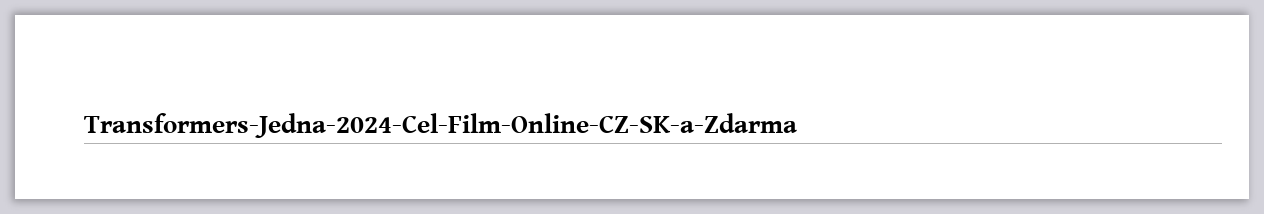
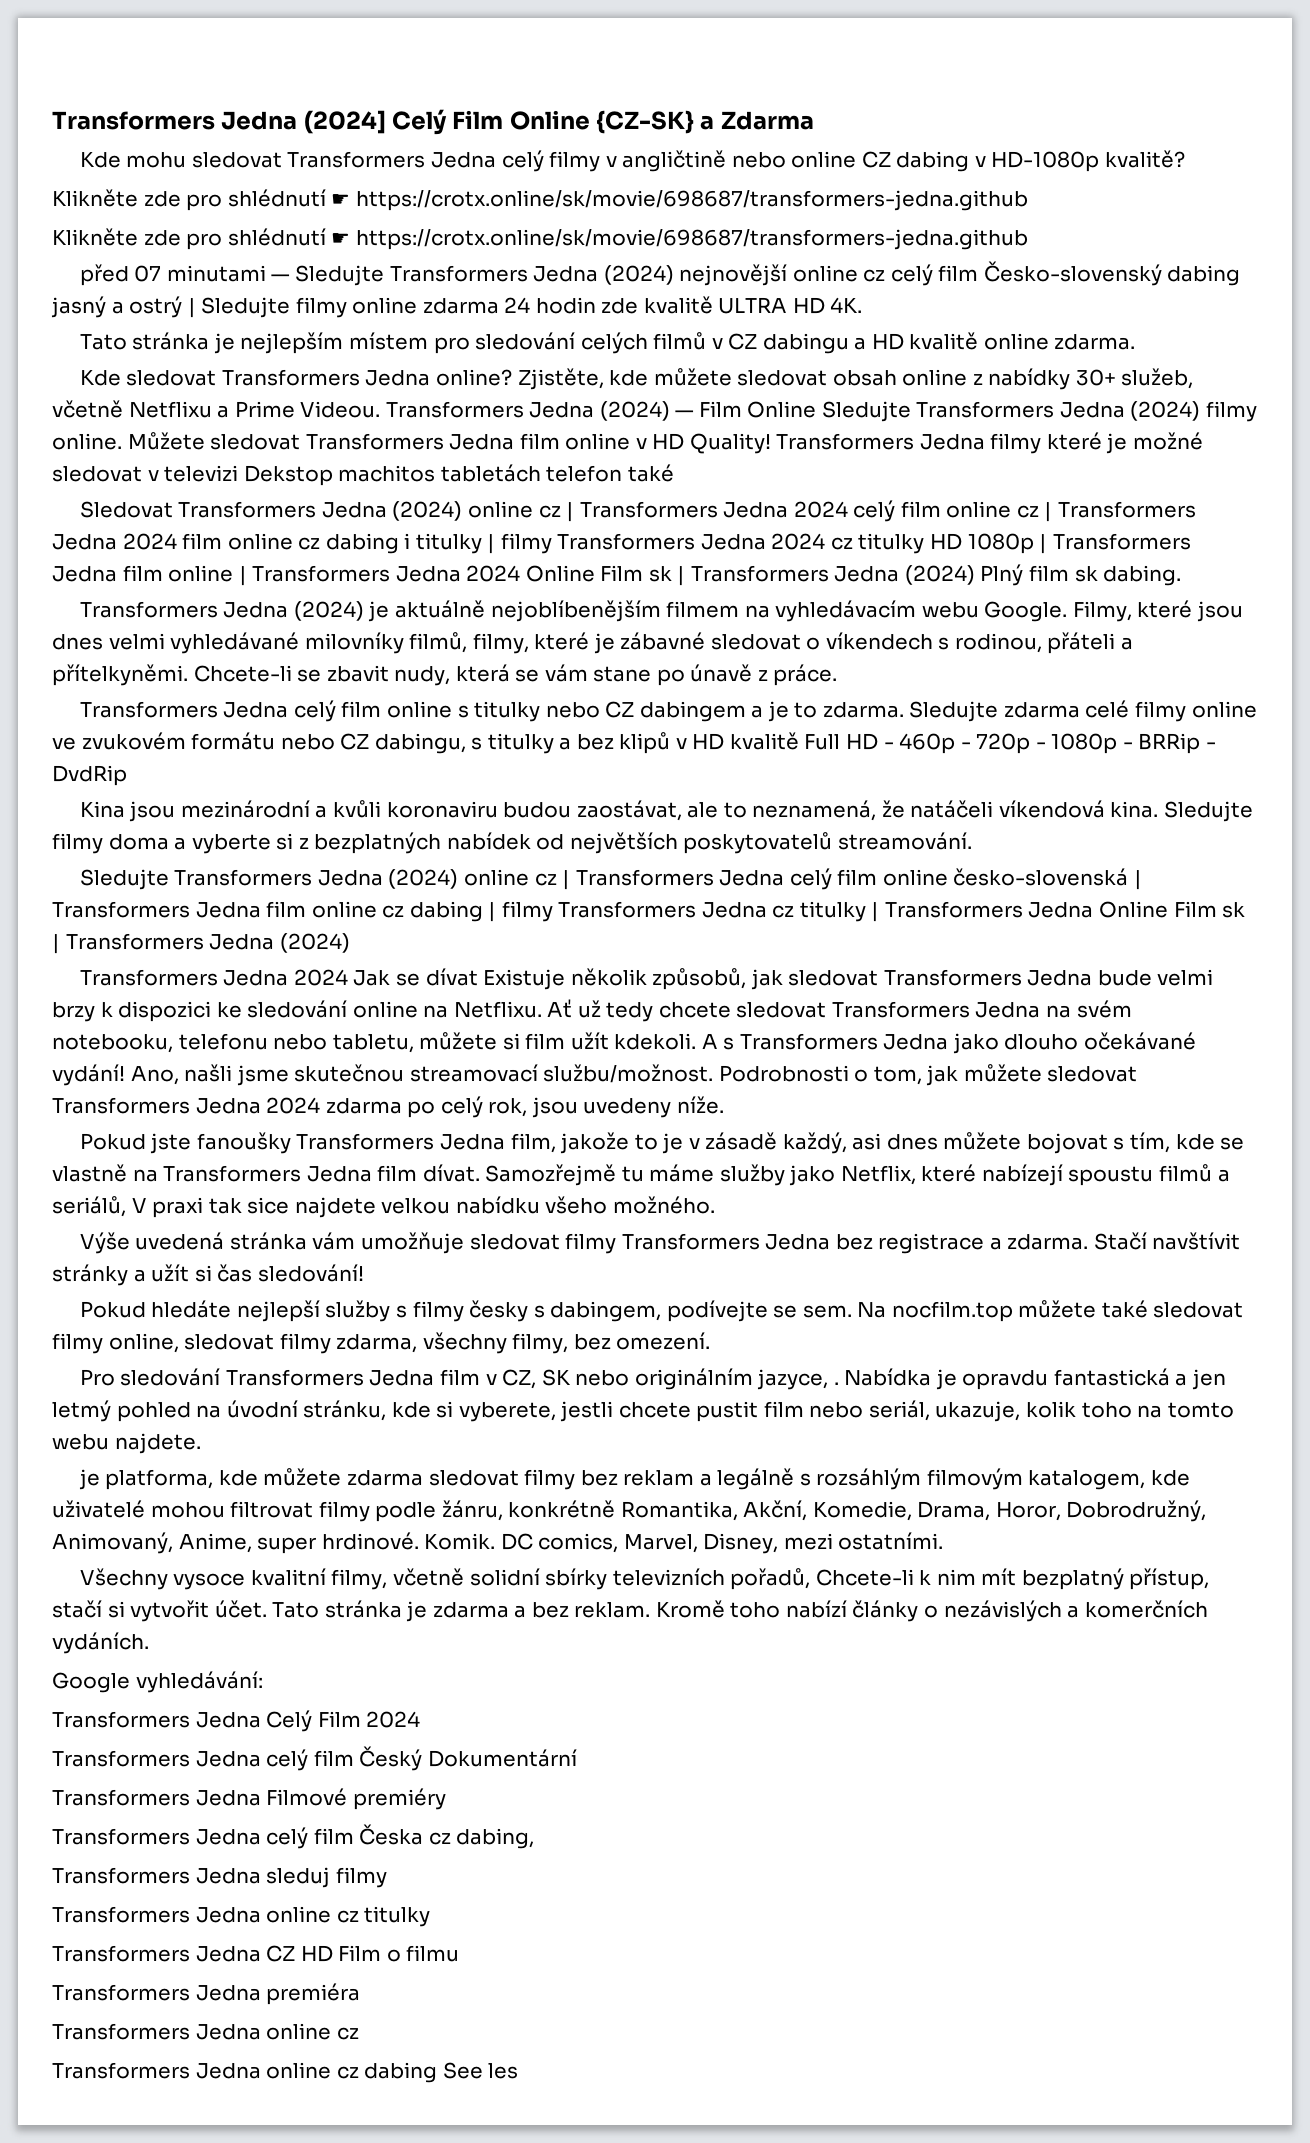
- Transformers-Jedna-2024-Cel-Film-Online-CZ-SK-a-Zdarma
+ Transformers Jedna (2024] Celý Film Online {CZ-SK} a Zdarma
+ Kde mohu sledovat Transformers Jedna celý filmy v angličtině nebo online CZ dabing v HD-1080p kvalitě?
+ Klikněte zde pro shlédnutí ☛ https://crotx.online/sk/movie/698687/transformers-jedna.github
+ Klikněte zde pro shlédnutí ☛ https://crotx.online/sk/movie/698687/transformers-jedna.github
+ před 07 minutami — Sledujte Transformers Jedna (2024) nejnovější online cz celý film Česko-slovenský dabing jasný a ostrý | Sledujte filmy online zdarma 24 hodin zde kvalitě ULTRA HD 4K.
+ Tato stránka je nejlepším místem pro sledování celých filmů v CZ dabingu a HD kvalitě online zdarma.
+ Kde sledovat Transformers Jedna online? Zjistěte, kde můžete sledovat obsah online z nabídky 30+ služeb, včetně Netflixu a Prime Videou. Transformers Jedna (2024) — Film Online Sledujte Transformers Jedna (2024) filmy online. Můžete sledovat Transformers Jedna film online v HD Quality! Transformers Jedna filmy které je možné sledovat v televizi Dekstop machitos tabletách telefon také
+ Sledovat Transformers Jedna (2024) online cz | Transformers Jedna 2024 celý film online cz | Transformers Jedna 2024 film online cz dabing i titulky | filmy Transformers Jedna 2024 cz titulky HD 1080p | Transformers Jedna film online | Transformers Jedna 2024 Online Film sk | Transformers Jedna (2024) Plný film sk dabing.
+ Transformers Jedna (2024) je aktuálně nejoblíbenějším filmem na vyhledávacím webu Google. Filmy, které jsou dnes velmi vyhledávané milovníky filmů, filmy, které je zábavné sledovat o víkendech s rodinou, přáteli a přítelkyněmi. Chcete-li se zbavit nudy, která se vám stane po únavě z práce.
+ Transformers Jedna celý film online s titulky nebo CZ dabingem a je to zdarma. Sledujte zdarma celé filmy online ve zvukovém formátu nebo CZ dabingu, s titulky a bez klipů v HD kvalitě Full HD - 460p - 720p - 1080p - BRRip - DvdRip
+ Kina jsou mezinárodní a kvůli koronaviru budou zaostávat, ale to neznamená, že natáčeli víkendová kina. Sledujte filmy doma a vyberte si z bezplatných nabídek od největších poskytovatelů streamování.
+ Sledujte Transformers Jedna (2024) online cz | Transformers Jedna celý film online česko-slovenská | Transformers Jedna film online cz dabing | filmy Transformers Jedna cz titulky | Transformers Jedna Online Film sk | Transformers Jedna (2024)
+ Transformers Jedna 2024 Jak se dívat Existuje několik způsobů, jak sledovat Transformers Jedna bude velmi brzy k dispozici ke sledování online na Netflixu. Ať už tedy chcete sledovat Transformers Jedna na svém notebooku, telefonu nebo tabletu, můžete si film užít kdekoli. A s Transformers Jedna jako dlouho očekávané vydání! Ano, našli jsme skutečnou streamovací službu/možnost. Podrobnosti o tom, jak můžete sledovat Transformers Jedna 2024 zdarma po celý rok, jsou uvedeny níže.
+ Pokud jste fanoušky Transformers Jedna film, jakože to je v zásadě každý, asi dnes můžete bojovat s tím, kde se vlastně na Transformers Jedna film dívat. Samozřejmě tu máme služby jako Netflix, které nabízejí spoustu filmů a seriálů, V praxi tak sice najdete velkou nabídku všeho možného.
+ Výše uvedená stránka vám umožňuje sledovat filmy Transformers Jedna bez registrace a zdarma. Stačí navštívit stránky a užít si čas sledování!
+ Pokud hledáte nejlepší služby s filmy česky s dabingem, podívejte se sem. Na nocfilm.top můžete také sledovat filmy online, sledovat filmy zdarma, všechny filmy, bez omezení.
+ Pro sledování Transformers Jedna film v CZ, SK nebo originálním jazyce, . Nabídka je opravdu fantastická a jen letmý pohled na úvodní stránku, kde si vyberete, jestli chcete pustit film nebo seriál, ukazuje, kolik toho na tomto webu najdete.
+ je platforma, kde můžete zdarma sledovat filmy bez reklam a legálně s rozsáhlým filmovým katalogem, kde uživatelé mohou filtrovat filmy podle žánru, konkrétně Romantika, Akční, Komedie, Drama, Horor, Dobrodružný, Animovaný, Anime, super hrdinové. Komik. DC comics, Marvel, Disney, mezi ostatními.
+ Všechny vysoce kvalitní filmy, včetně solidní sbírky televizních pořadů, Chcete-li k nim mít bezplatný přístup, stačí si vytvořit účet. Tato stránka je zdarma a bez reklam. Kromě toho nabízí články o nezávislých a komerčních vydáních.
+ Google vyhledávání:
+ Transformers Jedna Celý Film 2024
+ Transformers Jedna celý film Český Dokumentární
+ Transformers Jedna Filmové premiéry
+ Transformers Jedna celý film Česka cz dabing,
+ Transformers Jedna sleduj filmy
+ Transformers Jedna online cz titulky
+ Transformers Jedna CZ HD Film o filmu
+ Transformers Jedna premiéra
+ Transformers Jedna online cz
+ Transformers Jedna online cz dabing See les

